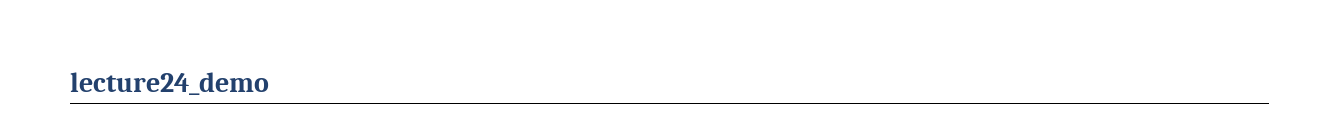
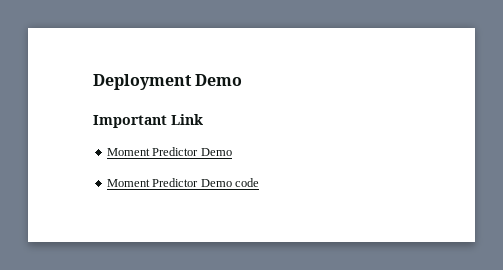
- lecture24_demo
+ Deployment Demo
+ Important Link
+ Moment Predictor Demo
+ Moment Predictor Demo code

